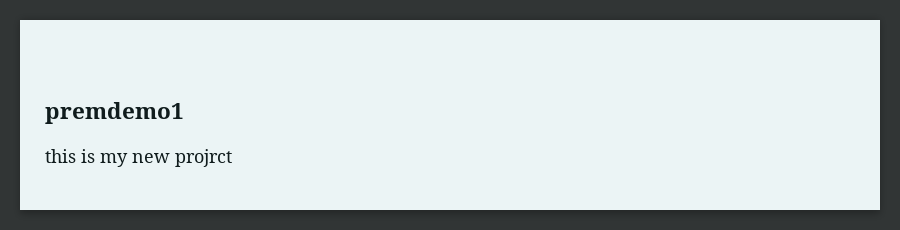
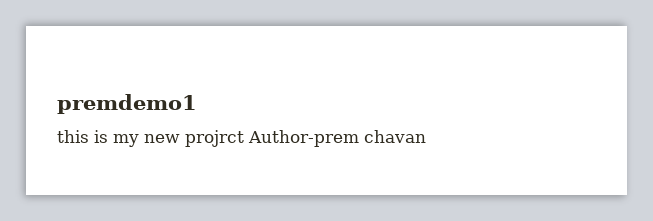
- this is my new projrct
+ this is my new projrct Author-prem chavan

